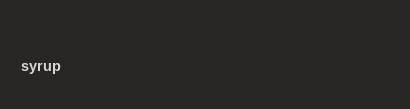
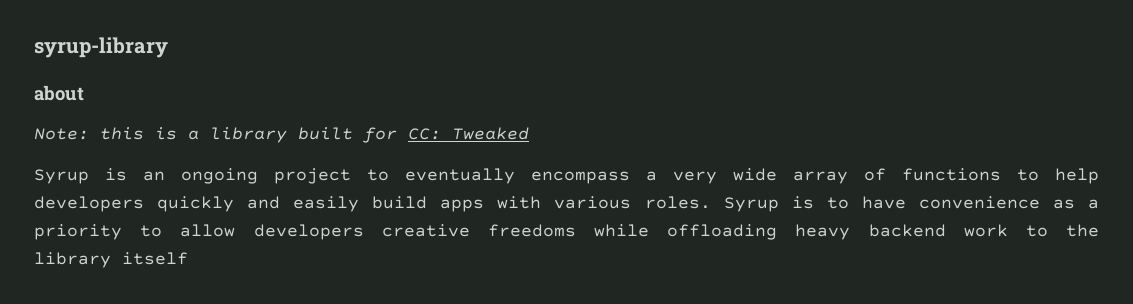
- syrup
+ syrup-library
+ about
+ Note: this is a library built for CC: Tweaked
+ Syrup is an ongoing project to eventually encompass a very wide array of functions to help developers quickly and easily build apps with various roles. Syrup is to have convenience as a priority to allow developers creative freedoms while offloading heavy backend work to the library itself

